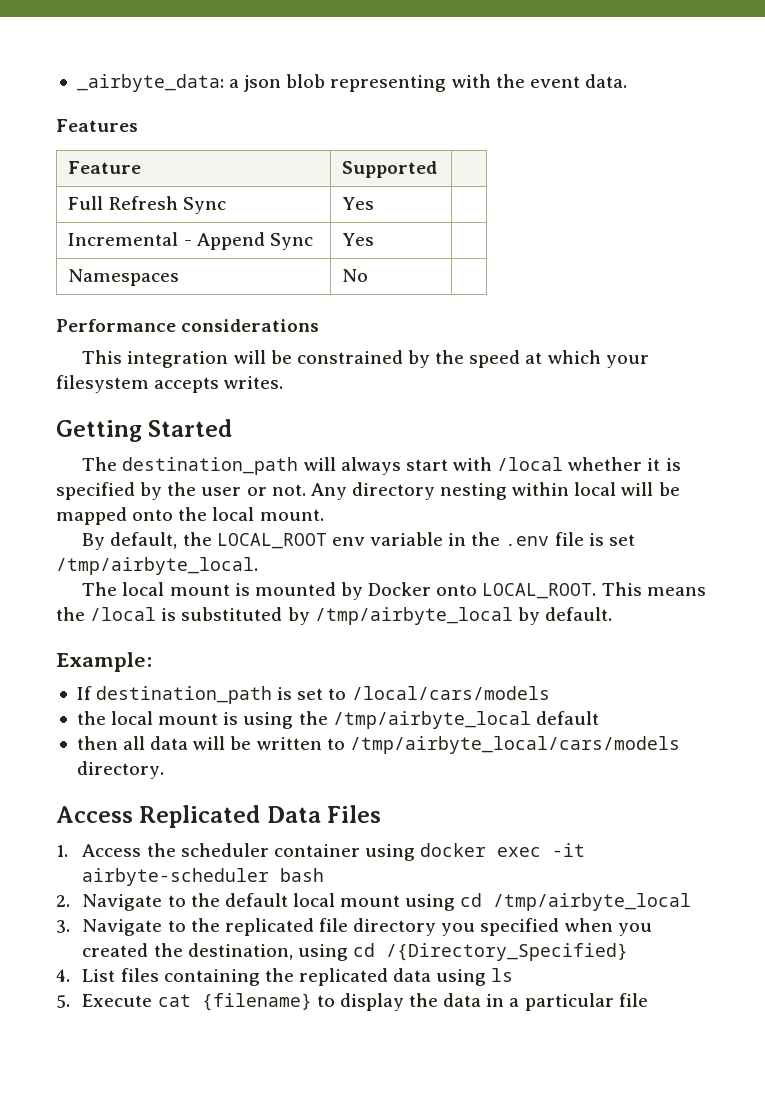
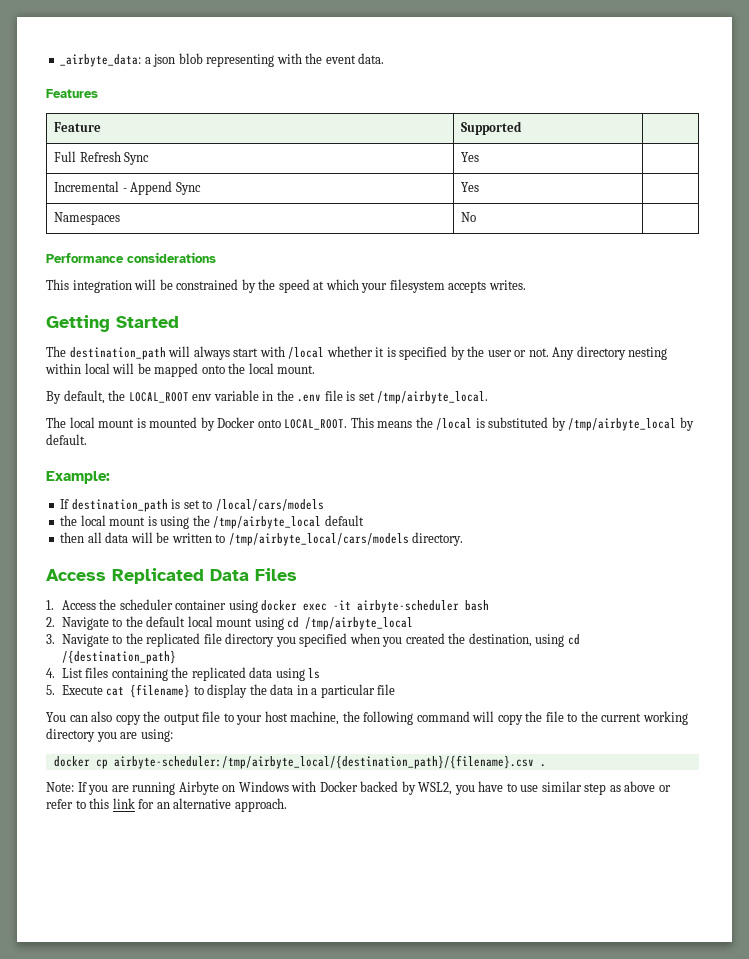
- 3. Navigate to the replicated file directory you specified when you created the destination, using cd /{Directory_Specified}
+ 3. Navigate to the replicated file directory you specified when you created the destination, using cd /{destination_path}
+ You can also copy the output file to your host machine, the following command will copy the file to the current working directory you are using:
+ docker cp airbyte-scheduler:/tmp/airbyte_local/{destination_path}/{filename}.csv .
+ Note: If you are running Airbyte on Windows with Docker backed by WSL2, you have to use similar step as above or refer to this link for an alternative approach.

